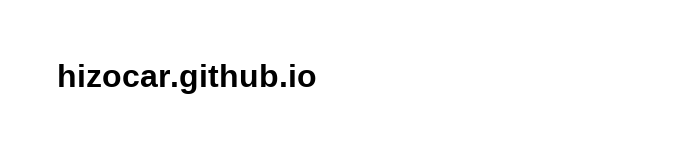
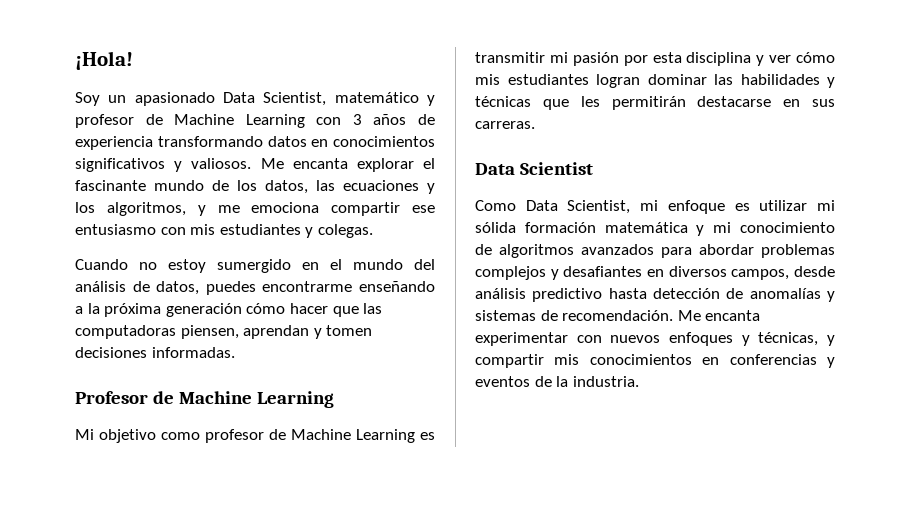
- hizocar.github.io
+ ¡Hola!
+ Soy un apasionado Data Scientist, matemático y profesor de Machine Learning con 3 años de experiencia transformando datos en conocimientos significativos y valiosos. Me encanta explorar el fascinante mundo de los datos, las ecuaciones y los algoritmos, y me emociona compartir ese entusiasmo con mis estudiantes y colegas.
+ Cuando no estoy sumergido en el mundo del análisis de datos, puedes encontrarme enseñando a la próxima generación cómo hacer que las computadoras piensen, aprendan y tomen decisiones informadas.
+ Profesor de Machine Learning
+ Mi objetivo como profesor de Machine Learning es transmitir mi pasión por esta disciplina y ver cómo mis estudiantes logran dominar las habilidades y técnicas que les permitirán destacarse en sus carreras.
+ Data Scientist
+ Como Data Scientist, mi enfoque es utilizar mi sólida formación matemática y mi conocimiento de algoritmos avanzados para abordar problemas complejos y desafiantes en diversos campos, desde análisis predictivo hasta detección de anomalías y sistemas de recomendación. Me encanta experimentar con nuevos enfoques y técnicas, y compartir mis conocimientos en conferencias y eventos de la industria.

